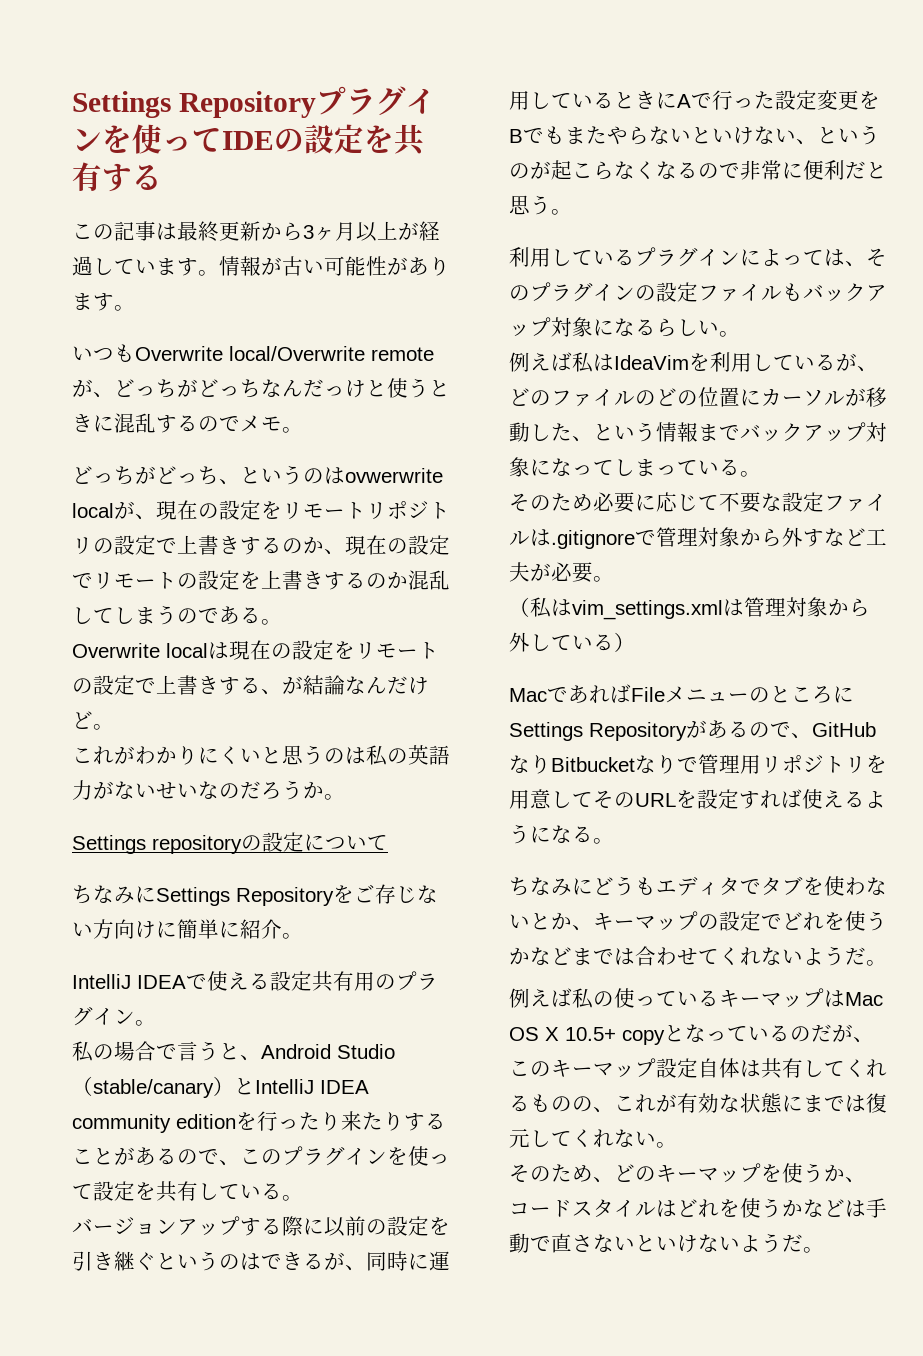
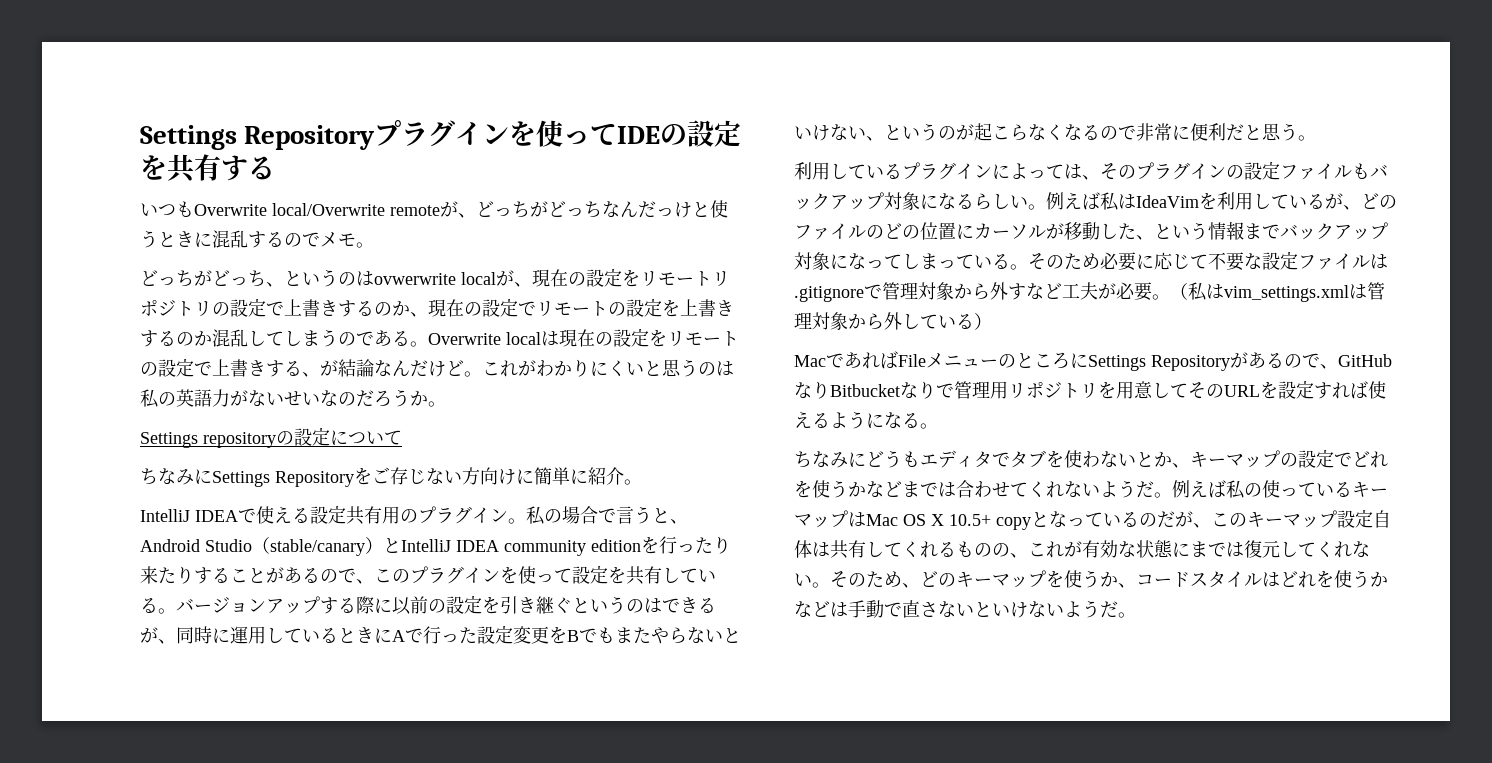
- この記事は最終更新から3ヶ月以上が経過しています。情報が古い可能性があります。
- どっちがどっち、というのはovwerwrite localが、現在の設定をリモートリポジトリの設定で上書きするのか、現在の設定でリモートの設定を上書きするのか混乱してしまうのである。
- Overwrite localは現在の設定をリモートの設定で上書きする、が結論なんだけど。
- これがわかりにくいと思うのは私の英語力がないせいなのだろうか。
+ どっちがどっち、というのはovwerwrite localが、現在の設定をリモートリポジトリの設定で上書きするのか、現在の設定でリモートの設定を上書きするのか混乱してしまうのである。Overwrite localは現在の設定をリモートの設定で上書きする、が結論なんだけど。これがわかりにくいと思うのは私の英語力がないせいなのだろうか。
- IntelliJ IDEAで使える設定共有用のプラグイン。
- 私の場合で言うと、Android Studio（stable/canary）とIntelliJ IDEA community editionを行ったり来たりすることがあるので、このプラグインを使って設定を共有している。
- バージョンアップする際に以前の設定を引き継ぐというのはできるが、同時に運用しているときにAで行った設定変更をBでもまたやらないといけない、というのが起こらなくなるので非常に便利だと思う。
+ IntelliJ IDEAで使える設定共有用のプラグイン。私の場合で言うと、Android Studio（stable/canary）とIntelliJ IDEA community editionを行ったり来たりすることがあるので、このプラグインを使って設定を共有している。バージョンアップする際に以前の設定を引き継ぐというのはできるが、同時に運用しているときにAで行った設定変更をBでもまたやらないといけない、というのが起こらなくなるので非常に便利だと思う。
- 利用しているプラグインによっては、そのプラグインの設定ファイルもバックアップ対象になるらしい。
- 例えば私はIdeaVimを利用しているが、どのファイルのどの位置にカーソルが移動した、という情報までバックアップ対象になってしまっている。
- そのため必要に応じて不要な設定ファイルは.gitignoreで管理対象から外すなど工夫が必要。
- （私はvim_settings.xmlは管理対象から外している）
+ 利用しているプラグインによっては、そのプラグインの設定ファイルもバックアップ対象になるらしい。例えば私はIdeaVimを利用しているが、どのファイルのどの位置にカーソルが移動した、という情報までバックアップ対象になってしまっている。そのため必要に応じて不要な設定ファイルは.gitignoreで管理対象から外すなど工夫が必要。（私はvim_settings.xmlは管理対象から外している）
- ちなみにどうもエディタでタブを使わないとか、キーマップの設定でどれを使うかなどまでは合わせてくれないようだ。
- 例えば私の使っているキーマップはMac OS X 10.5+ copyとなっているのだが、このキーマップ設定自体は共有してくれるものの、これが有効な状態にまでは復元してくれない。
- そのため、どのキーマップを使うか、コードスタイルはどれを使うかなどは手動で直さないといけないようだ。
+ ちなみにどうもエディタでタブを使わないとか、キーマップの設定でどれを使うかなどまでは合わせてくれないようだ。例えば私の使っているキーマップはMac OS X 10.5+ copyとなっているのだが、このキーマップ設定自体は共有してくれるものの、これが有効な状態にまでは復元してくれない。そのため、どのキーマップを使うか、コードスタイルはどれを使うかなどは手動で直さないといけないようだ。

